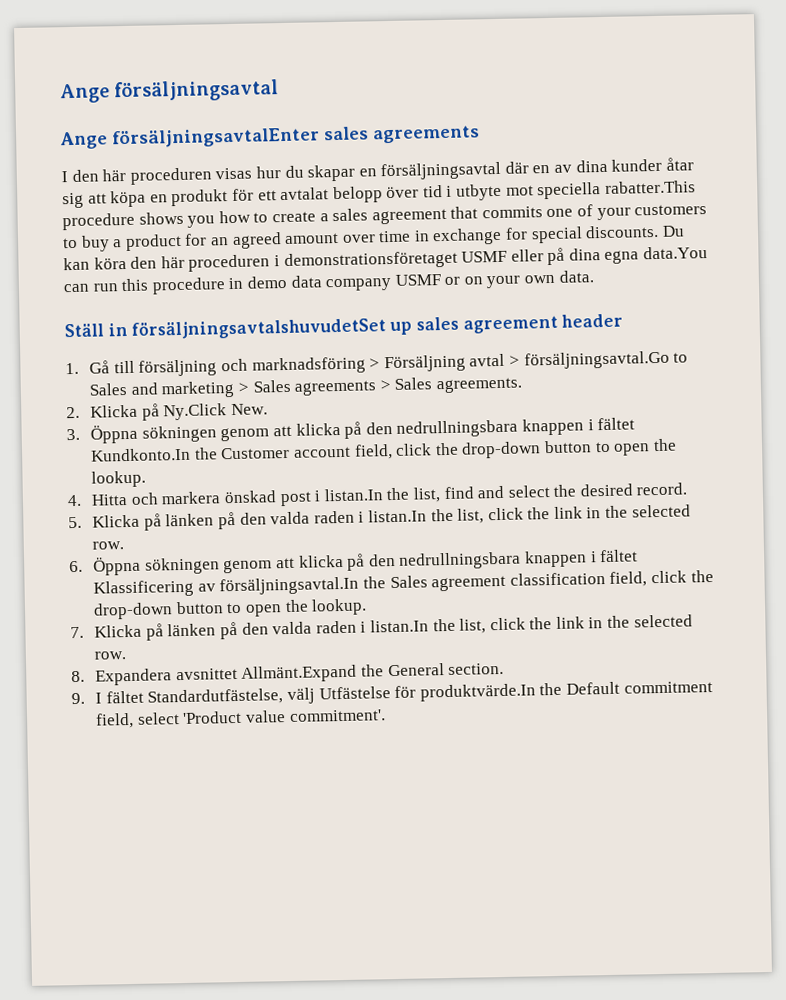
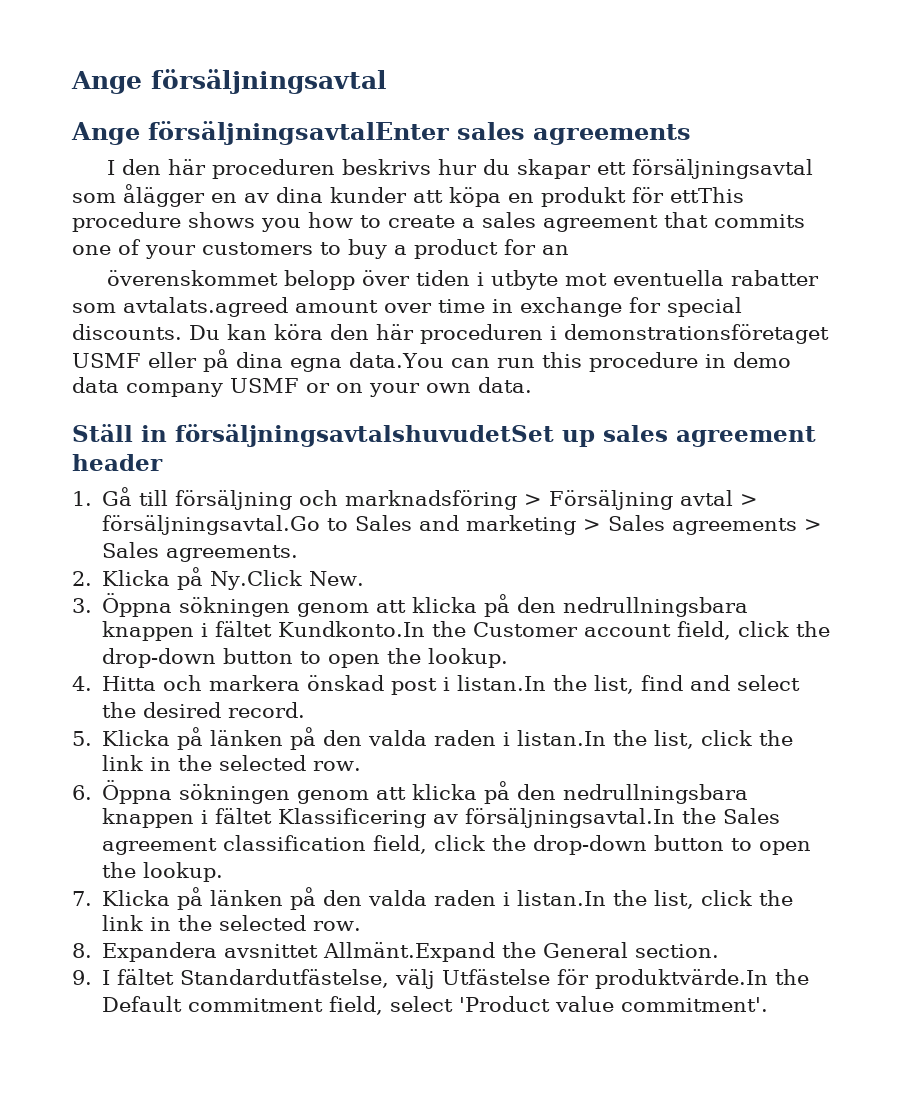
- I den här proceduren visas hur du skapar en försäljningsavtal där en av dina kunder åtar sig att köpa en produkt för ett avtalat belopp över tid i utbyte mot speciella rabatter.This procedure shows you how to create a sales agreement that commits one of your customers to buy a product for an agreed amount over time in exchange for special discounts.
+ I den här proceduren beskrivs hur du skapar ett försäljningsavtal som ålägger en av dina kunder att köpa en produkt för ettThis procedure shows you how to create a sales agreement that commits one of your customers to buy a product for an
+ överenskommet belopp över tiden i utbyte mot eventuella rabatter som avtalats.agreed amount over time in exchange for special discounts.

